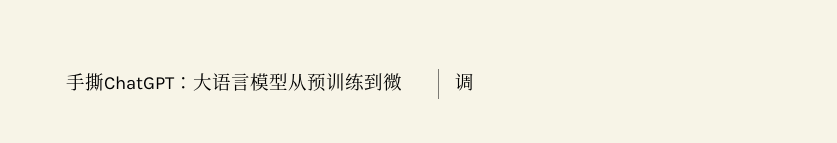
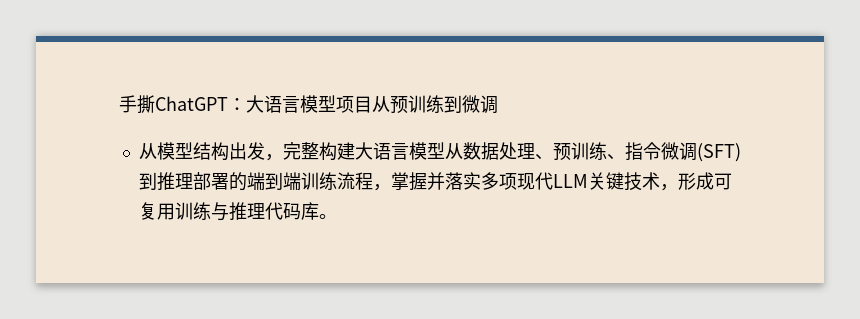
- 手撕ChatGPT：大语言模型从预训练到微调
+ 手撕ChatGPT：大语言模型项目从预训练到微调
+ 从模型结构出发，完整构建大语言模型从数据处理、预训练、指令微调(SFT)到推理部署的端到端训练流程，掌握并落实多项现代LLM关键技术，形成可复用训练与推理代码库。

